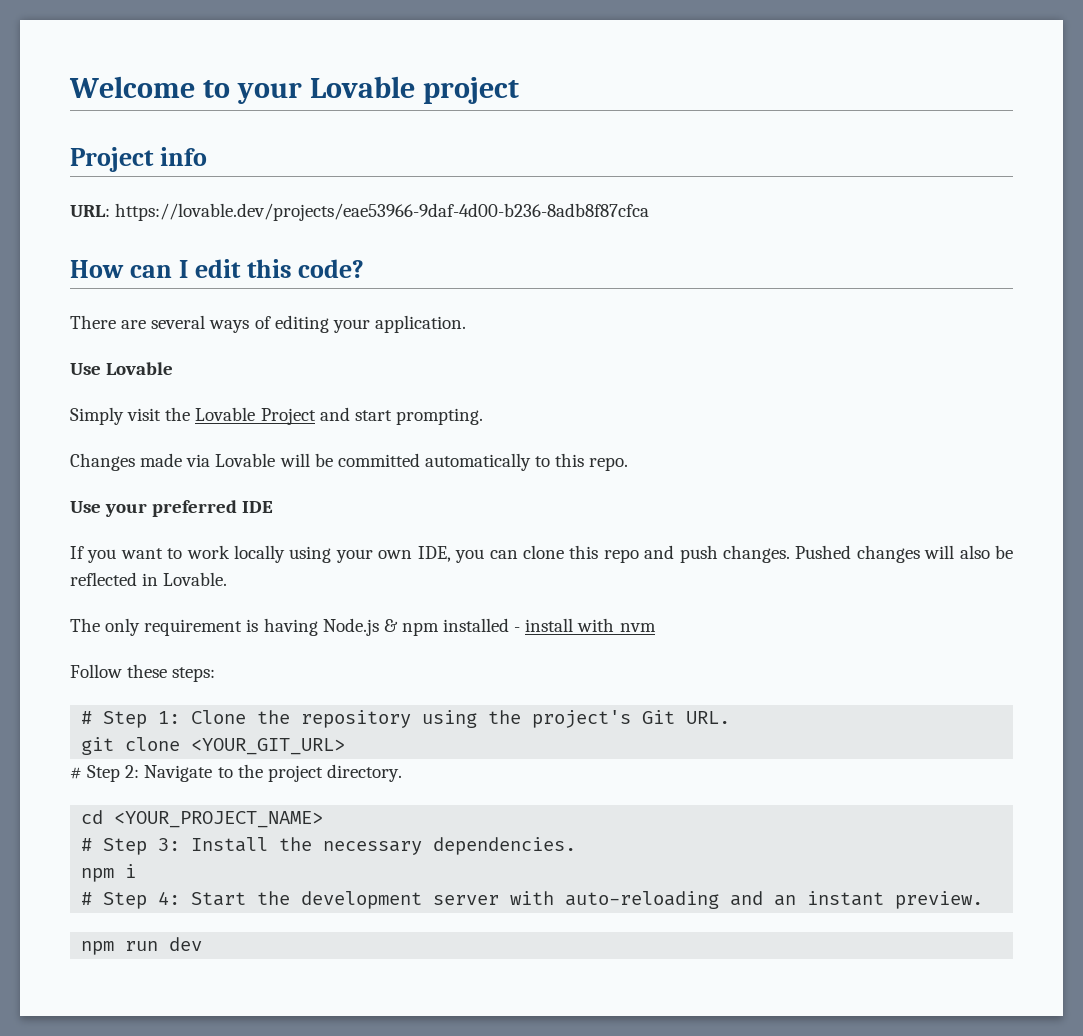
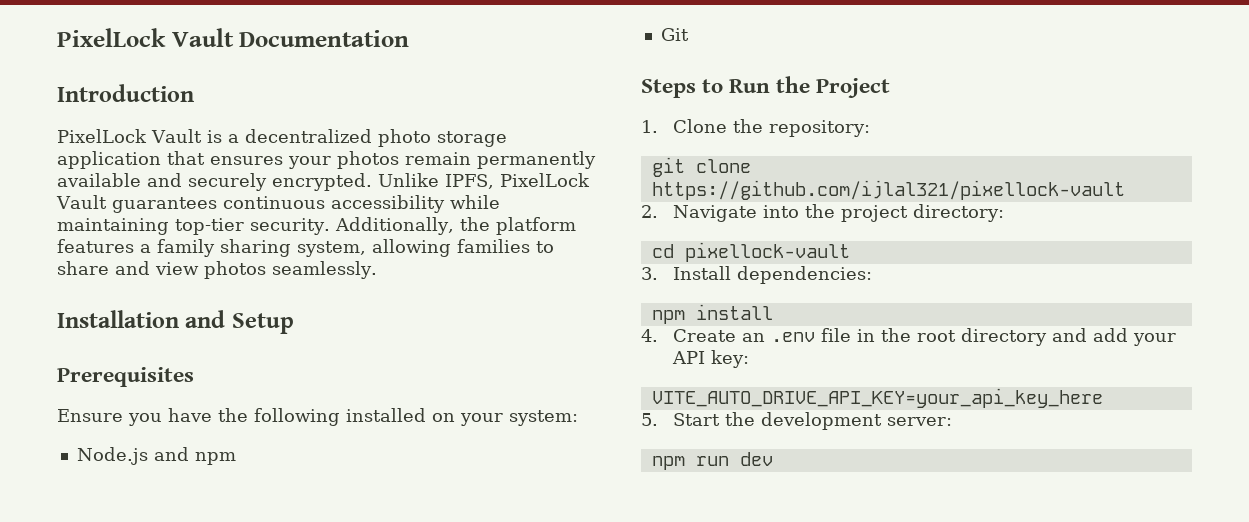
- Welcome to your Lovable project
- Project info
- URL: https://lovable.dev/projects/eae53966-9daf-4d00-b236-8adb8f87cfca
- How can I edit this code?
- There are several ways of editing your application.
- Use Lovable
- Simply visit the Lovable Project and start prompting.
- Changes made via Lovable will be committed automatically to this repo.
- Use your preferred IDE
- If you want to work locally using your own IDE, you can clone this repo and push changes. Pushed changes will also be reflected in Lovable.
- The only requirement is having Node.js & npm installed - install with nvm
- Follow these steps:
- # Step 1: Clone the repository using the project's Git URL.
- git clone <YOUR_GIT_URL>
- # Step 2: Navigate to the project directory.
+ PixelLock Vault Documentation
+ Introduction
+ PixelLock Vault is a decentralized photo storage application that ensures your photos remain permanently available and securely encrypted. Unlike IPFS, PixelLock Vault guarantees continuous accessibility while maintaining top-tier security. Additionally, the platform features a family sharing system, allowing families to share and view photos seamlessly.
+ Installation and Setup
+ Prerequisites
+ Ensure you have the following installed on your system:
+ Node.js and npm
+ Git
+ Steps to Run the Project
+ 1. Clone the repository:
+ git clone https://github.com/ijlal321/pixellock-vault
+ 2. Navigate into the project directory:
- cd <YOUR_PROJECT_NAME>
- # Step 3: Install the necessary dependencies.
- npm i
- # Step 4: Start the development server with auto-reloading and an instant preview.
+ cd pixellock-vault
+ 3. Install dependencies:
+ npm install
+ 4. Create an .env file in the root directory and add your API key:
+ VITE_AUTO_DRIVE_API_KEY=your_api_key_here
+ 5. Start the development server:

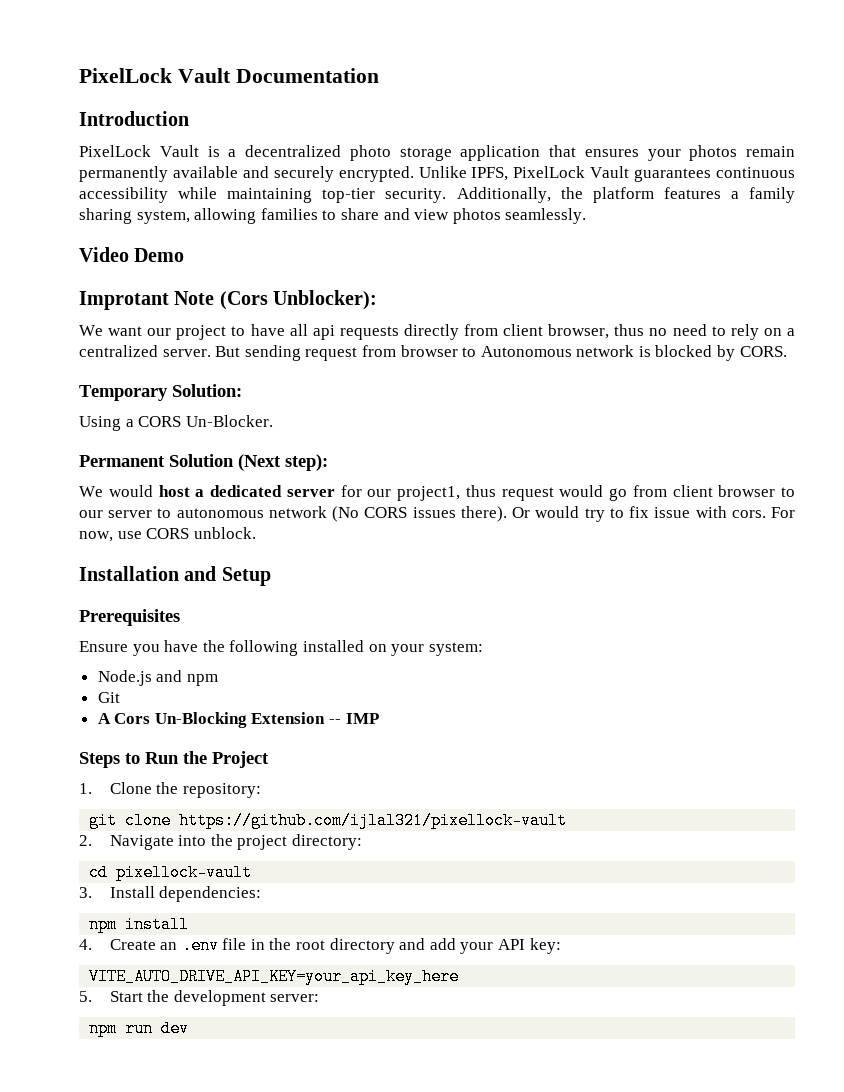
+ Video Demo
+ Improtant Note (Cors Unblocker):
+ We want our project to have all api requests directly from client browser, thus no need to rely on a centralized server. But sending request from browser to Autonomous network is blocked by CORS.
+ Temporary Solution:
+ Using a CORS Un-Blocker.
+ Permanent Solution (Next step):
+ We would host a dedicated server for our project1, thus request would go from client browser to our server to autonomous network (No CORS issues there). Or would try to fix issue with cors. For now, use CORS unblock.
+ A Cors Un-Blocking Extension -- IMP

